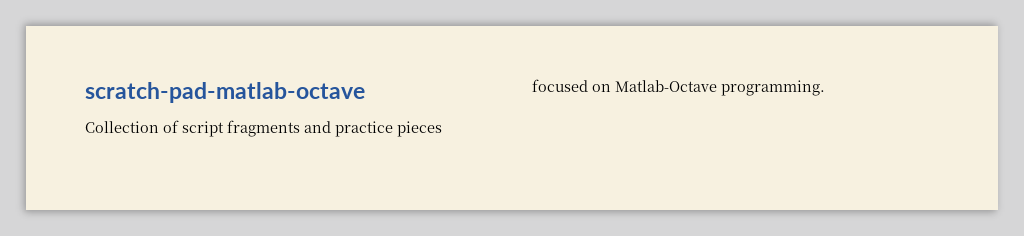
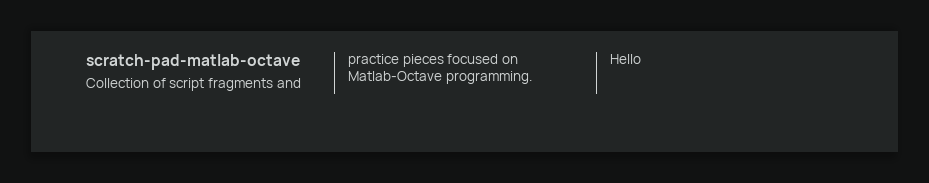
+ Hello

